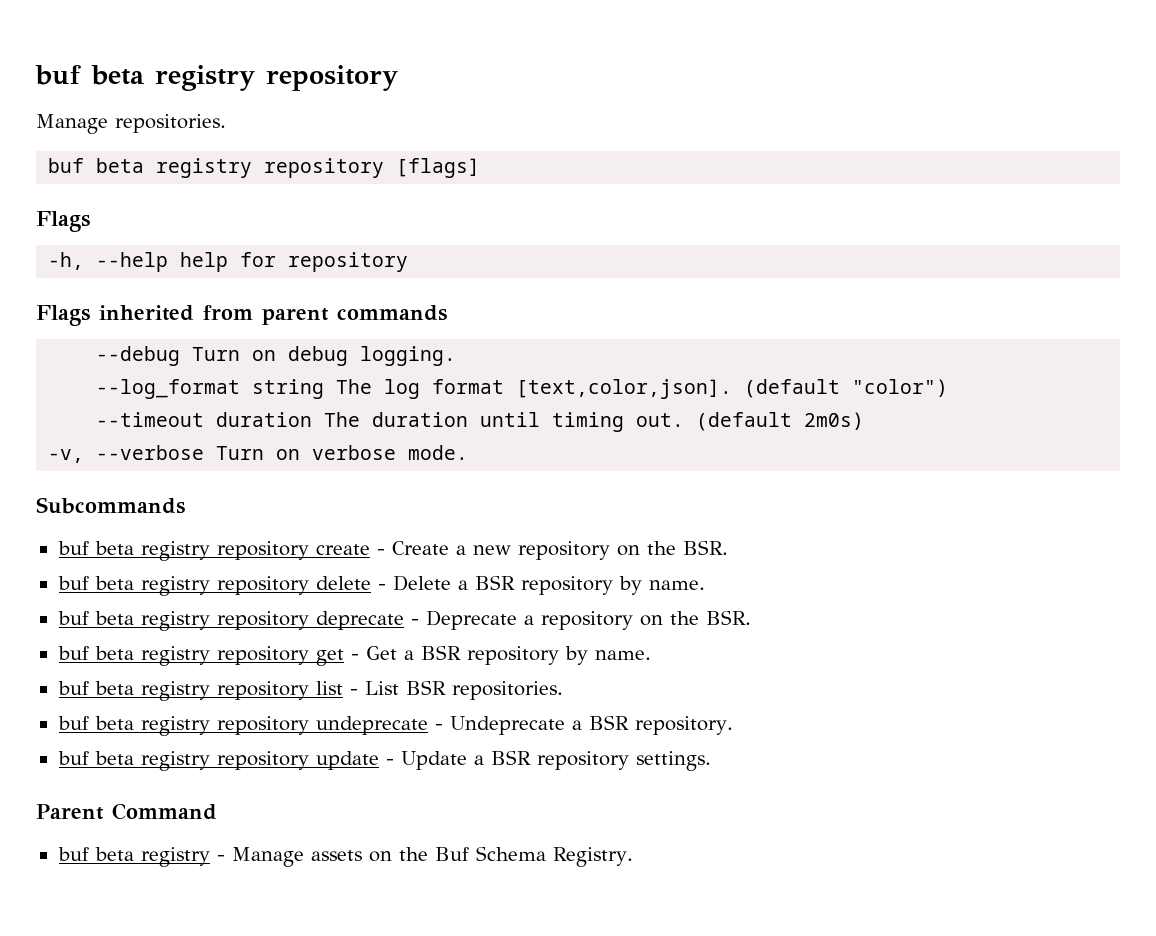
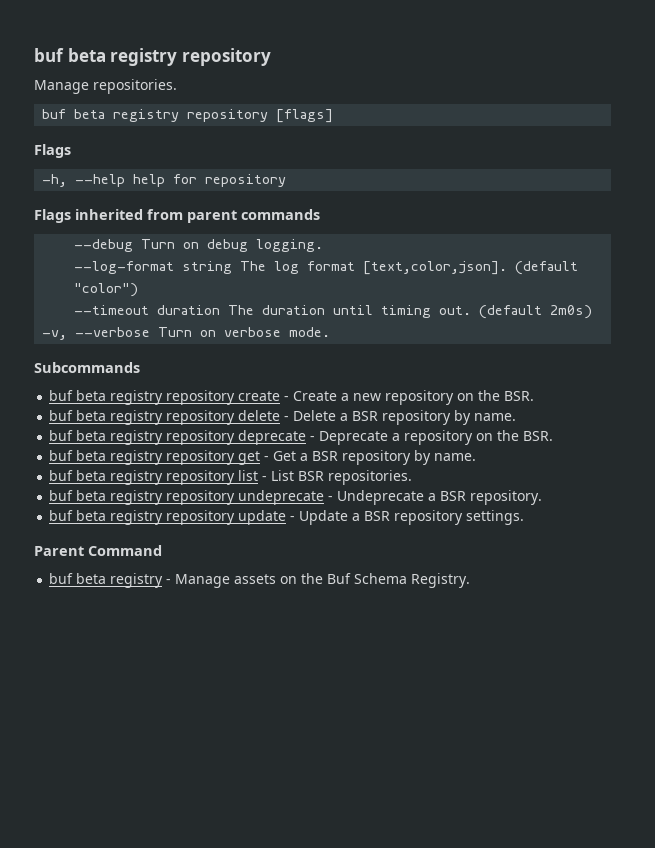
- --log_format string The log format [text,color,json].
+ --log-format string The log format [text,color,json].

